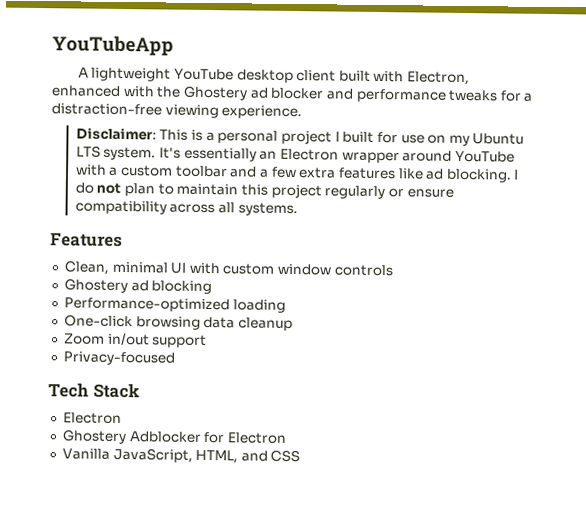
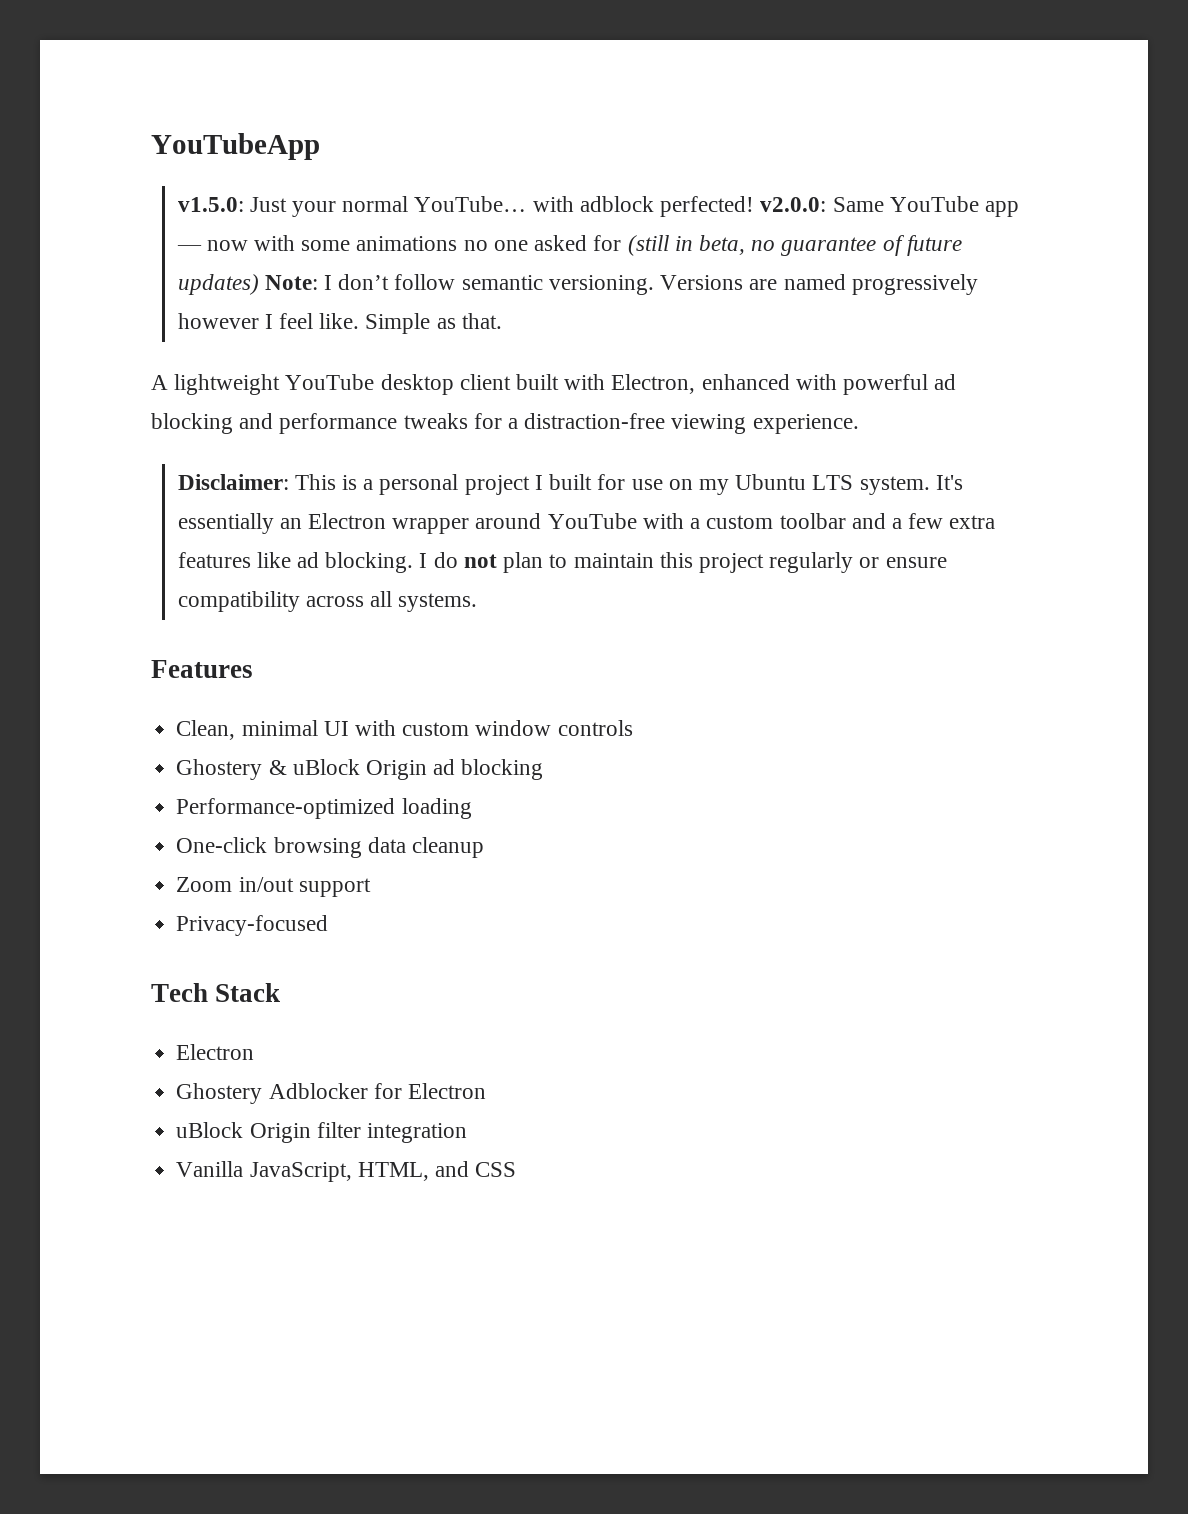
+ v1.5.0: Just your normal YouTube… with adblock perfected! v2.0.0: Same YouTube app — now with some animations no one asked for (still in beta, no guarantee of future updates) Note: I don’t follow semantic versioning. Versions are named progressively however I feel like. Simple as that.
- A lightweight YouTube desktop client built with Electron, enhanced with the Ghostery ad blocker and performance tweaks for a distraction-free viewing experience.
+ A lightweight YouTube desktop client built with Electron, enhanced with powerful ad blocking and performance tweaks for a distraction-free viewing experience.
- Ghostery ad blocking
+ Ghostery & uBlock Origin ad blocking
+ uBlock Origin filter integration

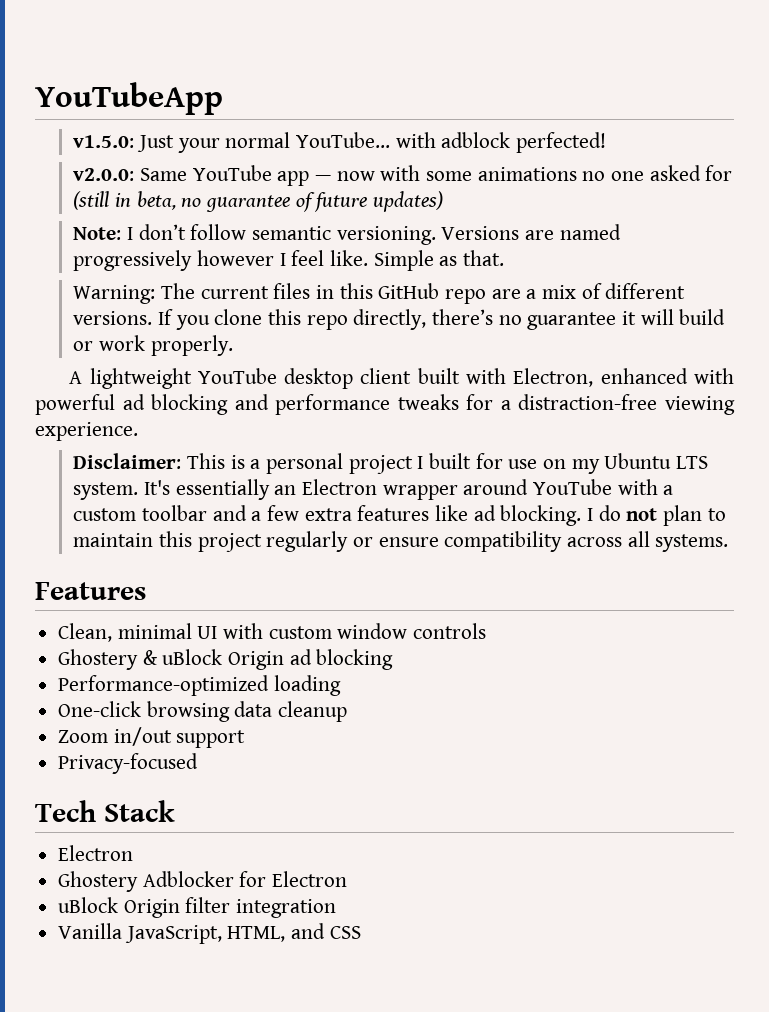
- v1.5.0: Just your normal YouTube… with adblock perfected! v2.0.0: Same YouTube app — now with some animations no one asked for (still in beta, no guarantee of future updates) Note: I don’t follow semantic versioning.
+ v1.5.0: Just your normal YouTube… with adblock perfected!
+ v2.0.0: Same YouTube app — now with some animations no one asked for (still in beta, no guarantee of future updates)
+ Note: I don’t follow semantic versioning.
+ Warning: The current files in this GitHub repo are a mix of different versions. If you clone this repo directly, there’s no guarantee it will build or work properly.

